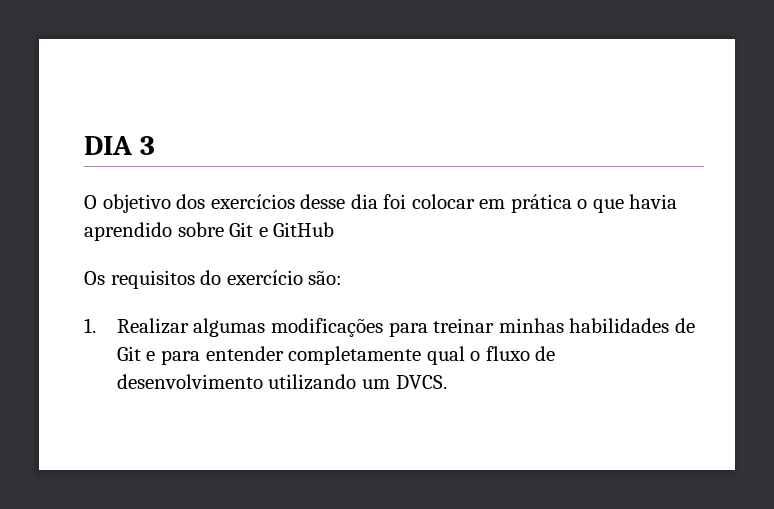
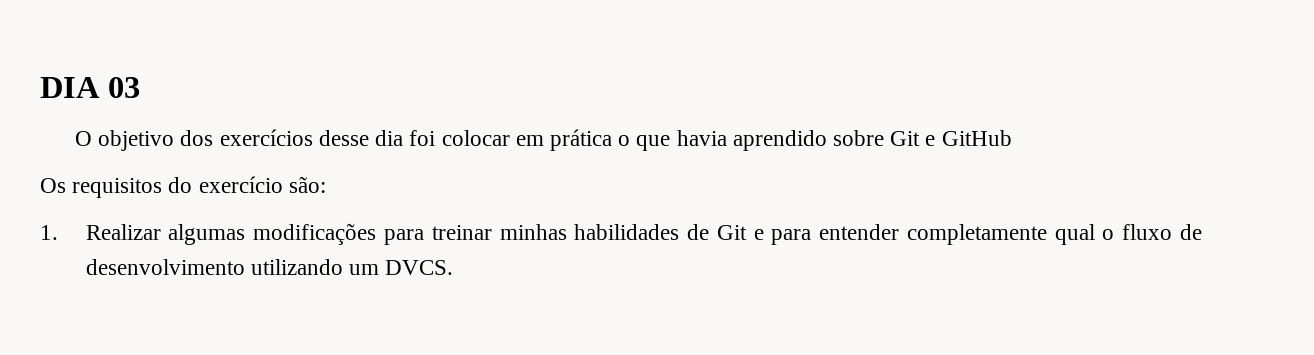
- DIA 3
+ DIA 03

